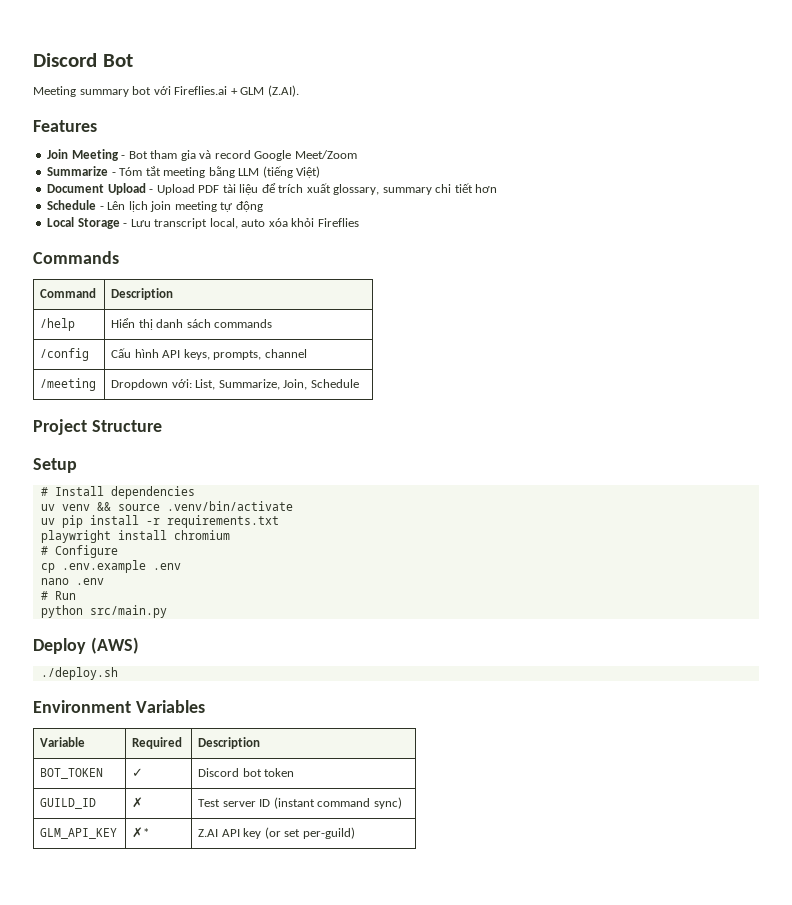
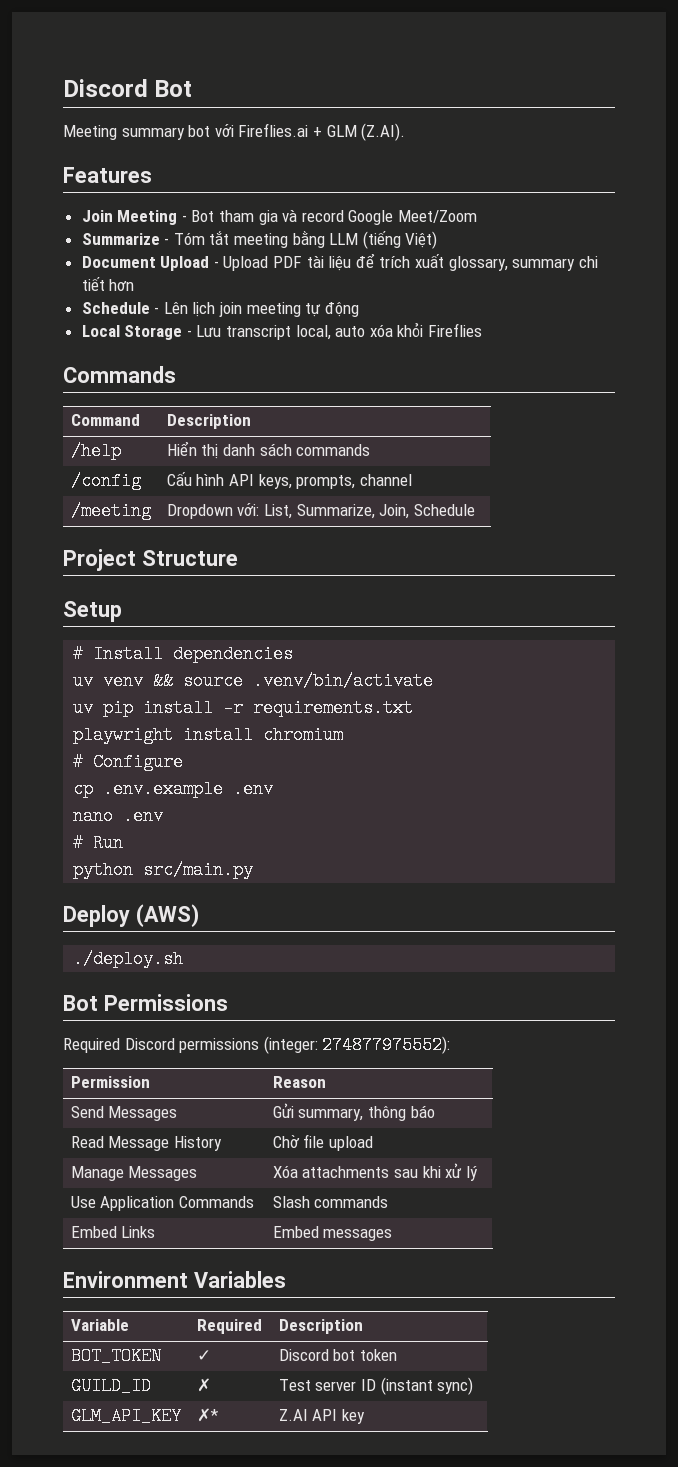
+ Bot Permissions
+ Required Discord permissions (integer: 274877975552):
+ Permission | Reason
+ Send Messages | Gửi summary, thông báo
+ Read Message History | Chờ file upload
+ Manage Messages | Xóa attachments sau khi xử lý
+ Use Application Commands | Slash commands
+ Embed Links | Embed messages
- GUILD_ID | ✗ | Test server ID (instant command sync)
+ GUILD_ID | ✗ | Test server ID (instant sync)
- GLM_API_KEY | ✗* | Z.AI API key (or set per-guild)
+ GLM_API_KEY | ✗* | Z.AI API key

